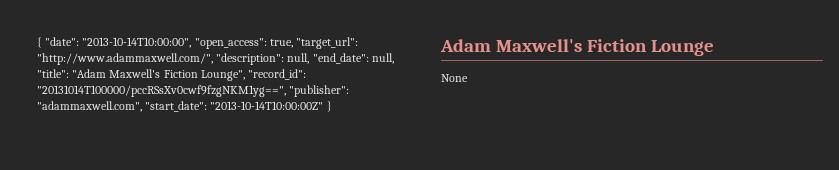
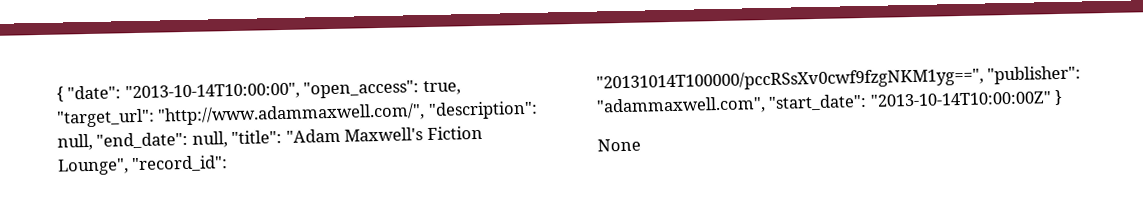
- Adam Maxwell's Fiction Lounge

